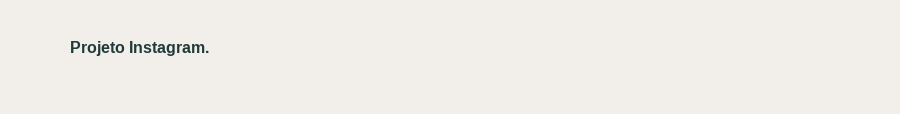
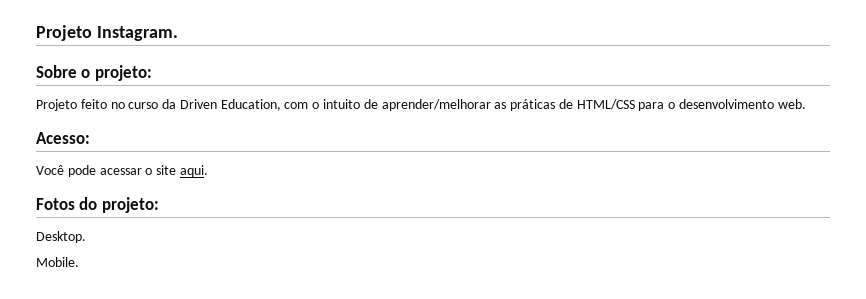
+ Sobre o projeto:
+ Projeto feito no curso da Driven Education, com o intuito de aprender/melhorar as práticas de HTML/CSS para o desenvolvimento web.
+ Acesso:
+ Você pode acessar o site aqui.
+ Fotos do projeto:
+ Desktop.
+ Mobile.

